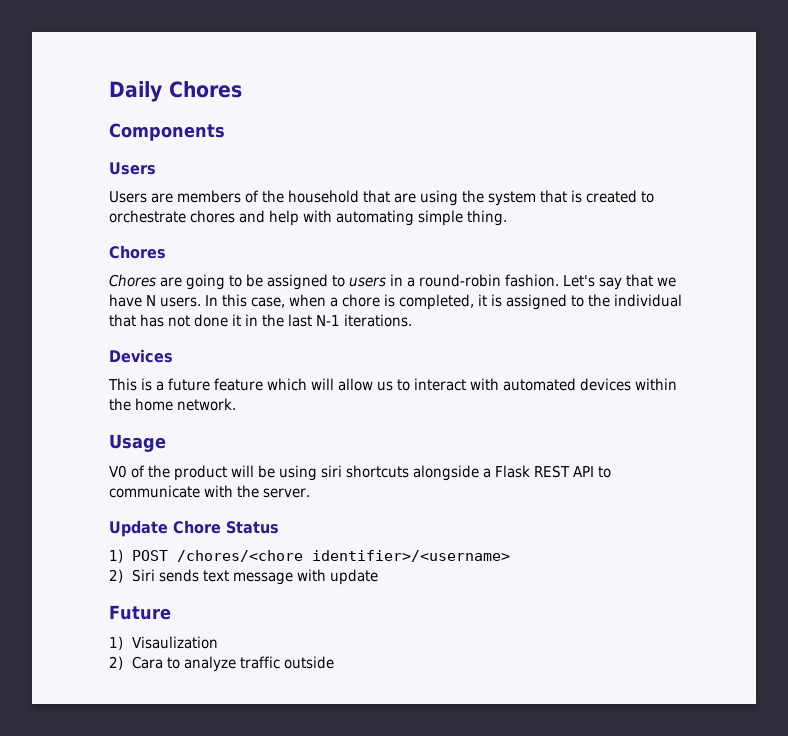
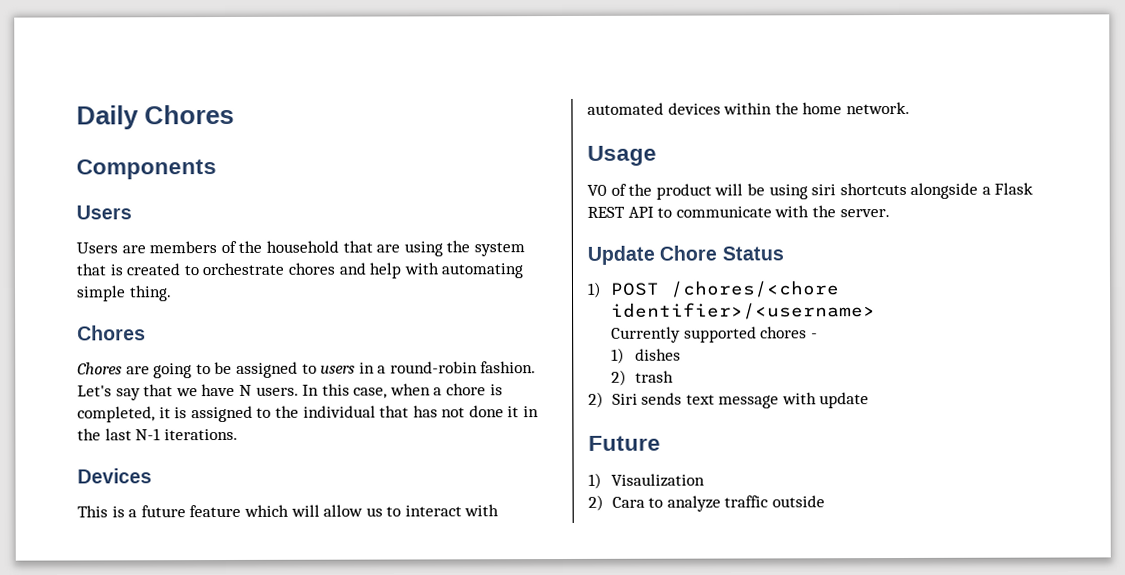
+ Currently supported chores -
+ 1) dishes
+ 2) trash

